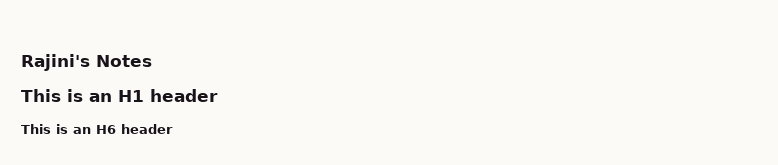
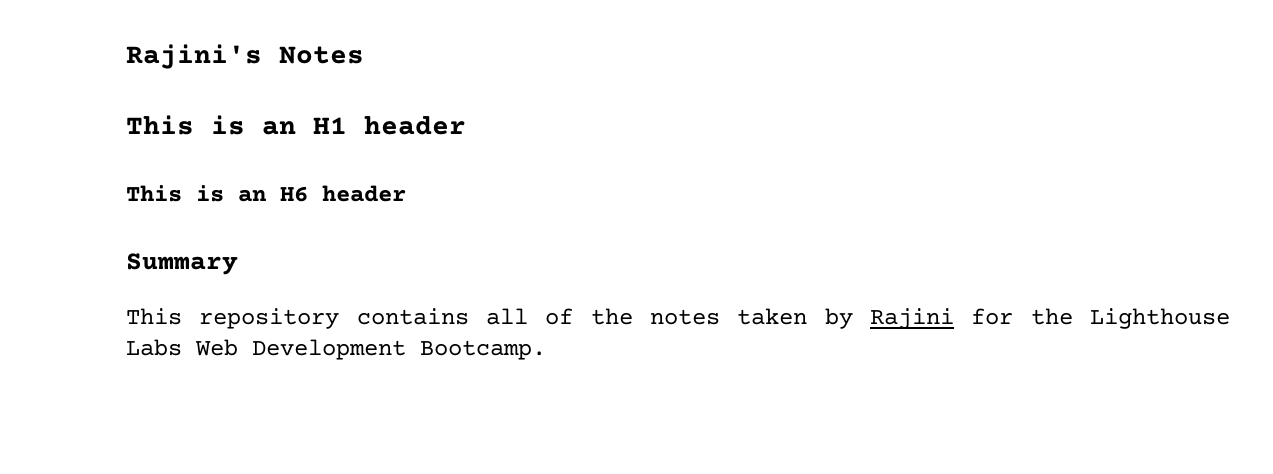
+ Summary
+ This repository contains all of the notes taken by Rajini for the Lighthouse Labs Web Development Bootcamp.

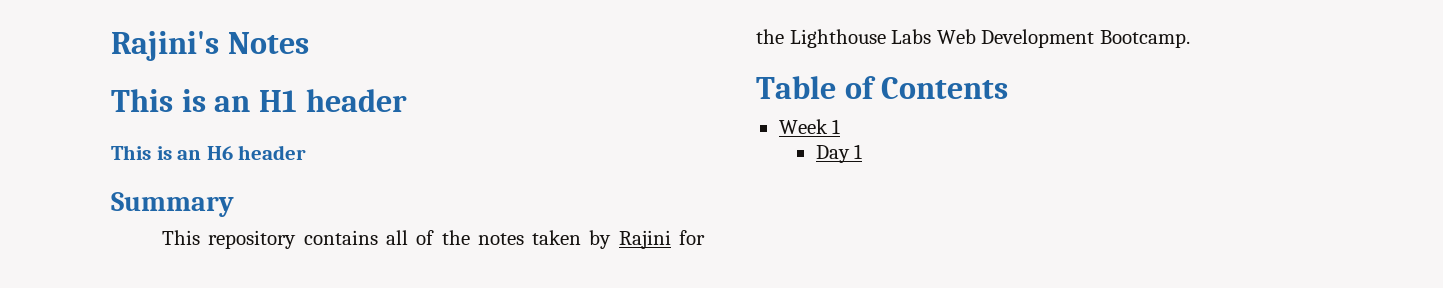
+ Table of Contents
+ Week 1
+ Day 1

